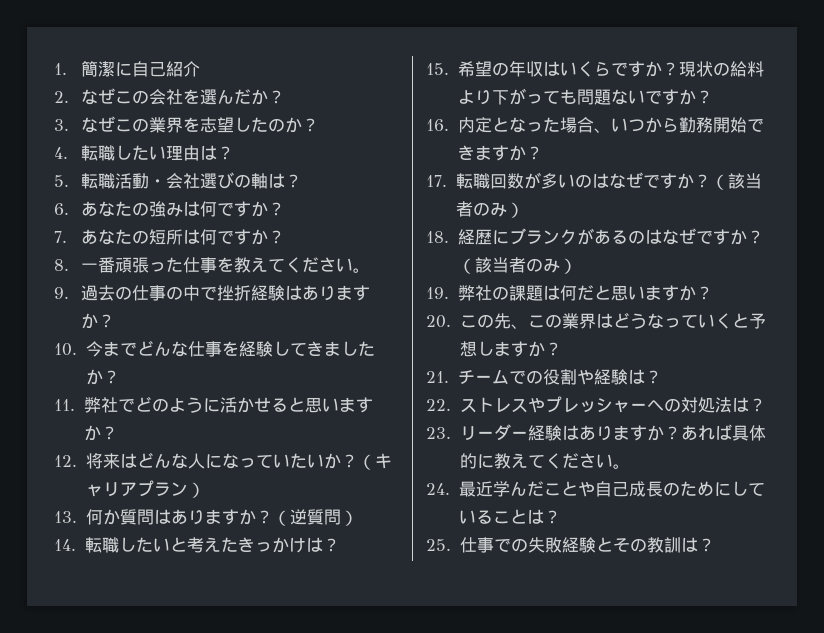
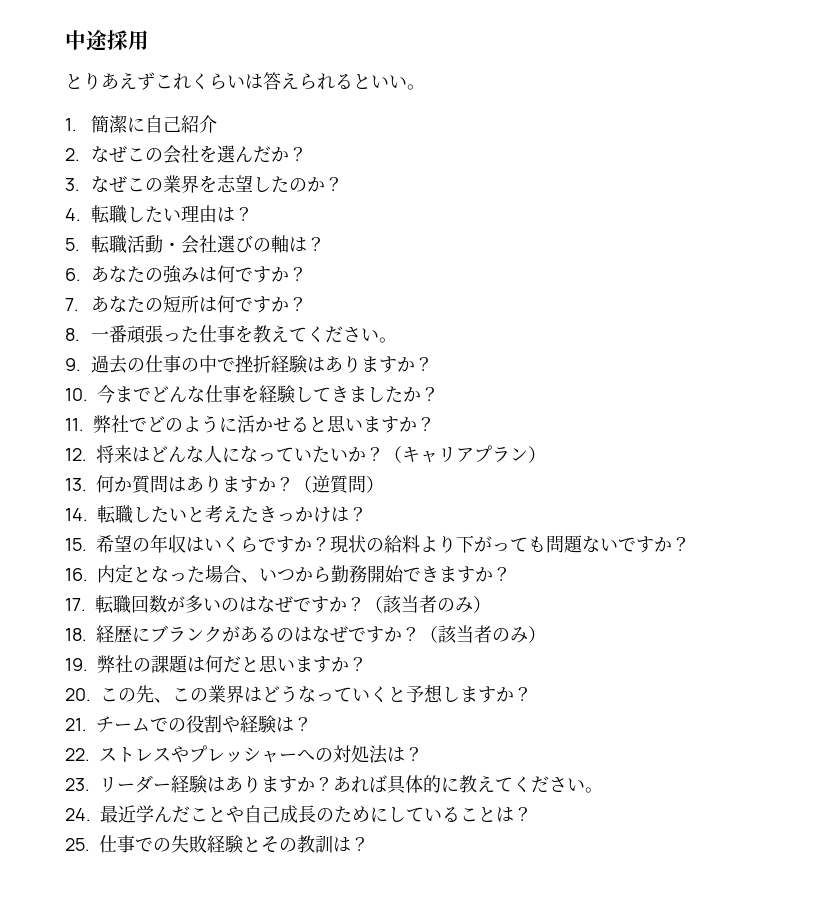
+ 中途採用
+ とりあえずこれくらいは答えられるといい。

